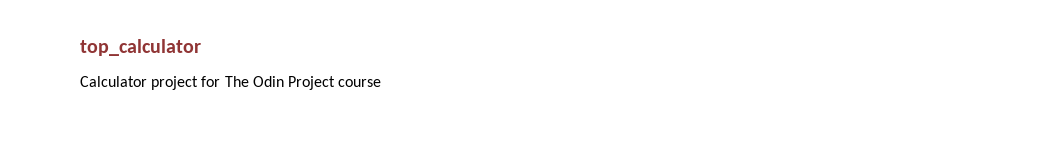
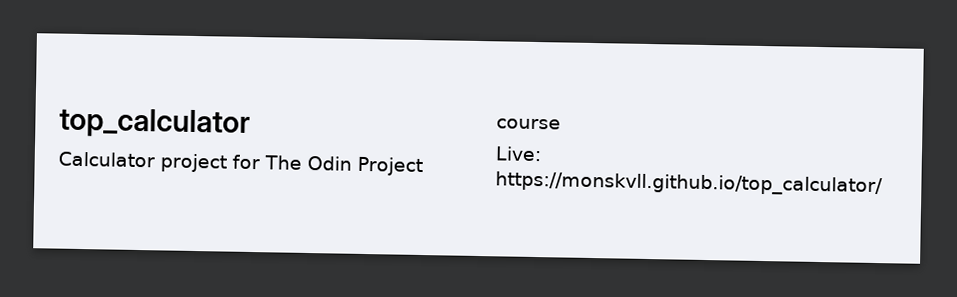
+ Live: https://monskvll.github.io/top_calculator/

